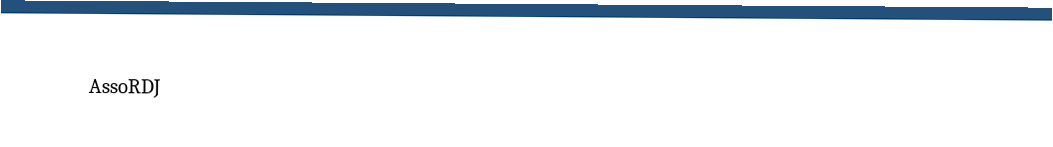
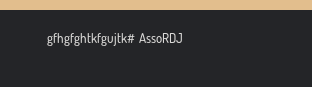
- AssoRDJ
+ gfhgfghtkfgujtk# AssoRDJ

